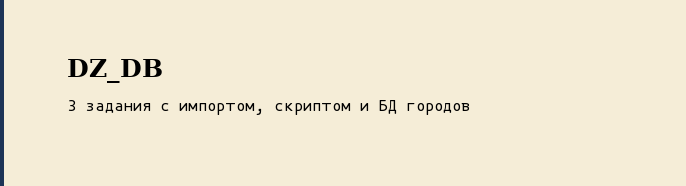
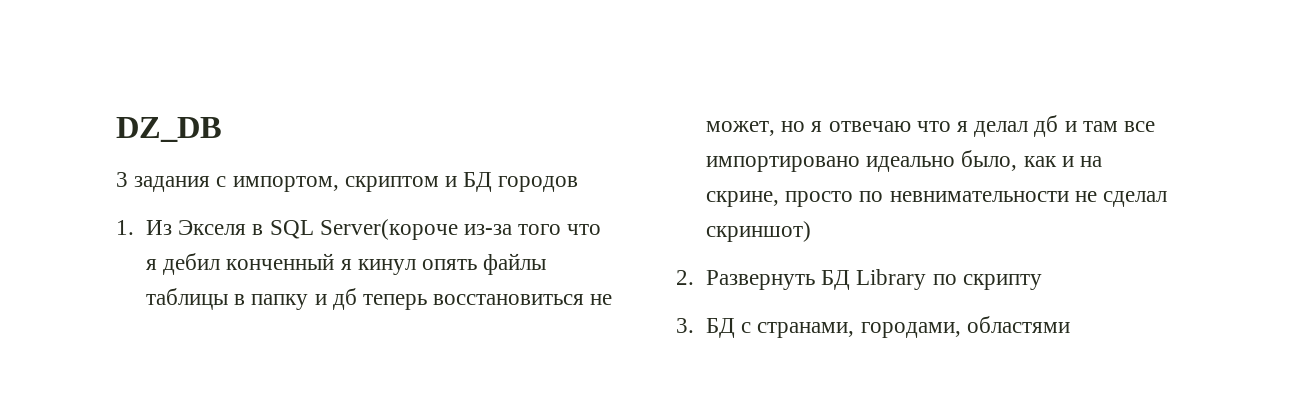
+ 1. Из Экселя в SQL Server(короче из-за того что я дебил конченный я кинул опять файлы таблицы в папку и дб теперь восстановиться не может, но я отвечаю что я делал дб и там все импортировано идеально было, как и на скрине, просто по невнимательности не сделал скриншот)
+ 2. Развернуть БД Library по скрипту
+ 3. БД с странами, городами, областями

